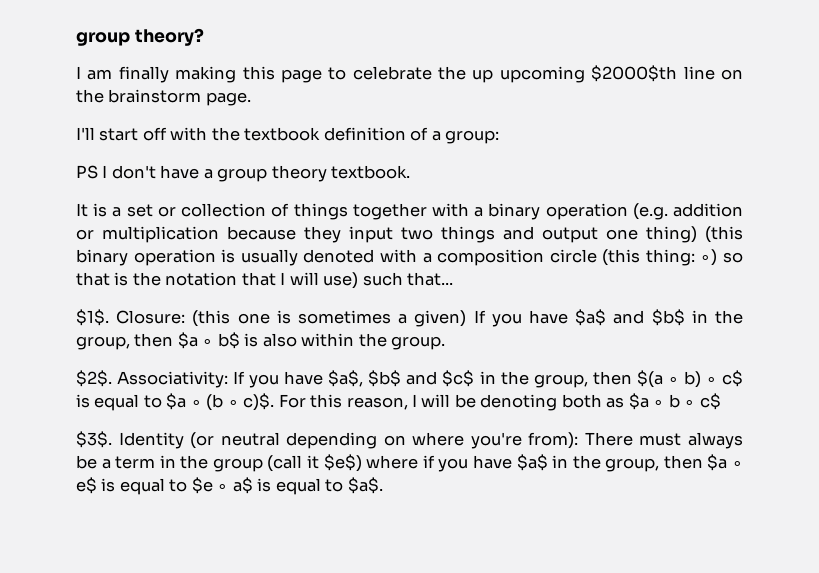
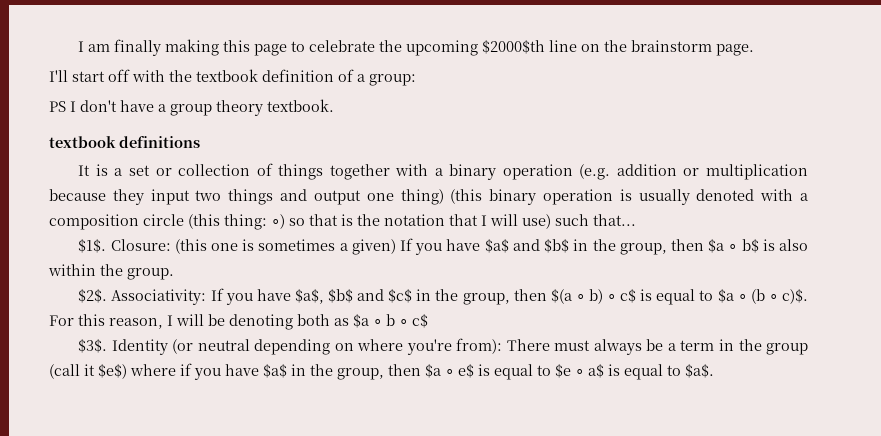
- group theory?
- I am finally making this page to celebrate the up upcoming $2000$th line on the brainstorm page.
+ I am finally making this page to celebrate the upcoming $2000$th line on the brainstorm page.
+ textbook definitions

